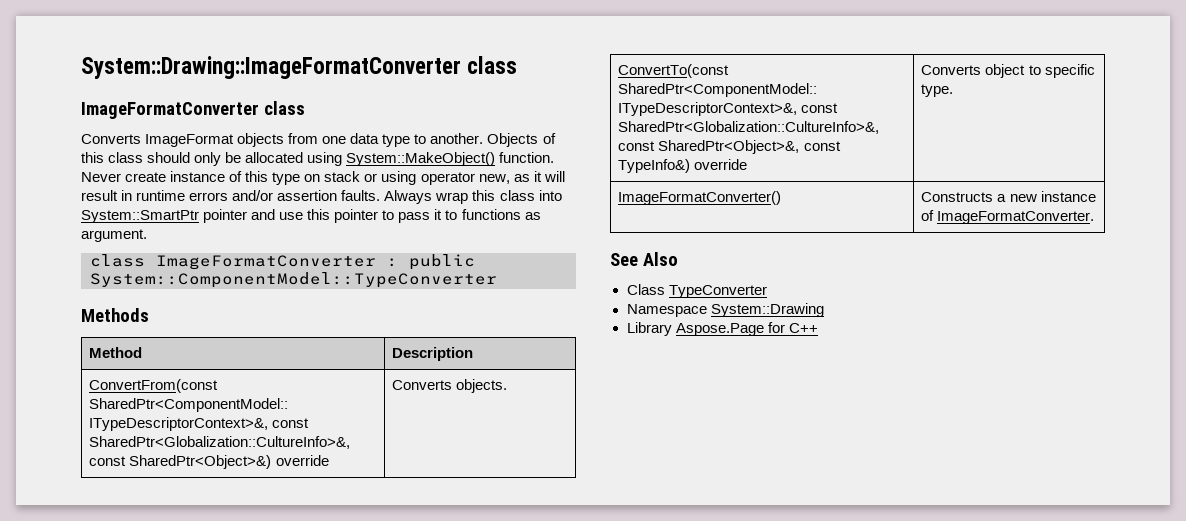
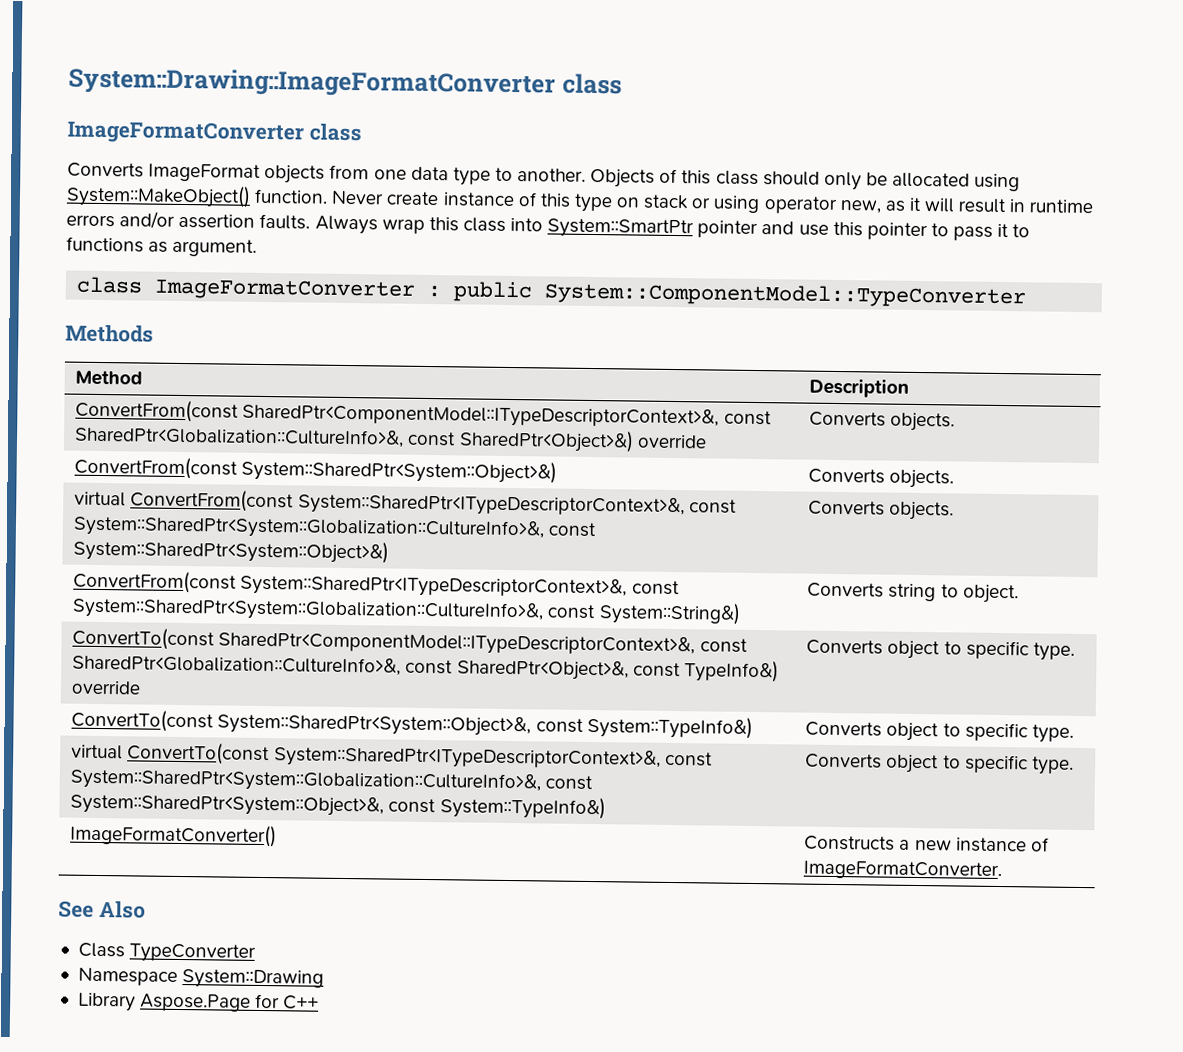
+ ConvertFrom(const System::SharedPtr<System::Object>&) | Converts objects.
+ virtual ConvertFrom(const System::SharedPtr<ITypeDescriptorContext>&, const System::SharedPtr<System::Globalization::CultureInfo>&, const System::SharedPtr<System::Object>&) | Converts objects.
+ ConvertFrom(const System::SharedPtr<ITypeDescriptorContext>&, const System::SharedPtr<System::Globalization::CultureInfo>&, const System::String&) | Converts string to object.
+ ConvertTo(const System::SharedPtr<System::Object>&, const System::TypeInfo&) | Converts object to specific type.
+ virtual ConvertTo(const System::SharedPtr<ITypeDescriptorContext>&, const System::SharedPtr<System::Globalization::CultureInfo>&, const System::SharedPtr<System::Object>&, const System::TypeInfo&) | Converts object to specific type.

